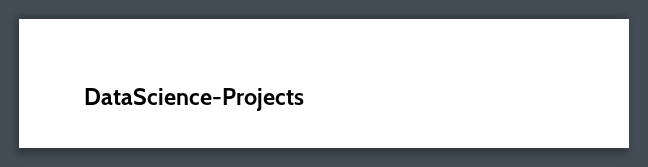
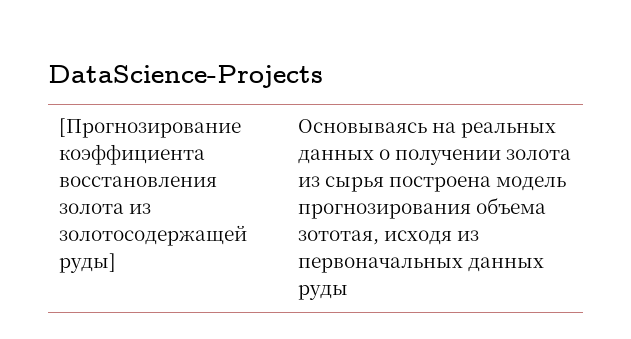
+ [Прогнозирование коэффициента восстановления золота из золотосодержащей руды] | Основываясь на реальных данных о получении золота из сырья построена модель прогнозирования объема зототая, исходя из первоначальных данных руды

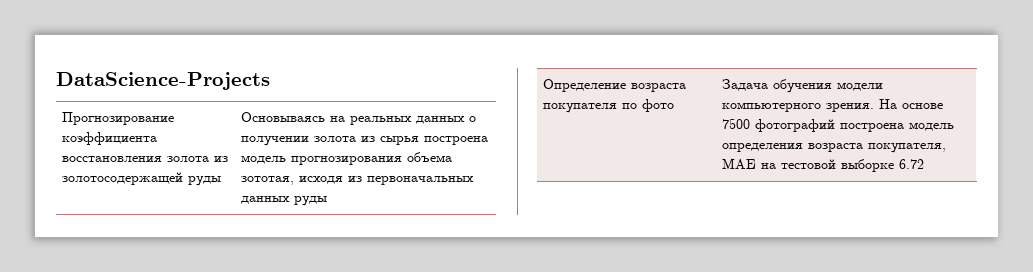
- [Прогнозирование коэффициента восстановления золота из золотосодержащей руды] | Основываясь на реальных данных о получении золота из сырья построена модель прогнозирования объема зототая, исходя из первоначальных данных руды
+ Прогнозирование коэффициента восстановления золота из золотосодержащей руды | Основываясь на реальных данных о получении золота из сырья построена модель прогнозирования объема зототая, исходя из первоначальных данных руды
+ Определение возраста покупателя по фото | Задача обучения модели компьютерного зрения. На основе 7500 фотографий построена модель определения возраста покупателя, MAE на тестовой выборке 6.72

